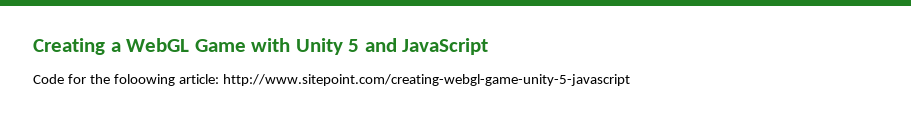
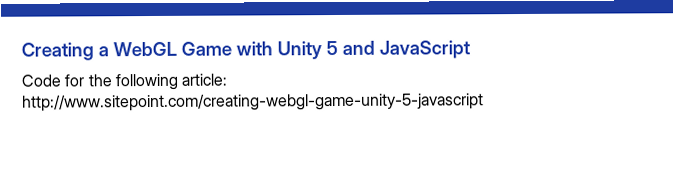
- Code for the foloowing article: http://www.sitepoint.com/creating-webgl-game-unity-5-javascript
+ Code for the following article: http://www.sitepoint.com/creating-webgl-game-unity-5-javascript

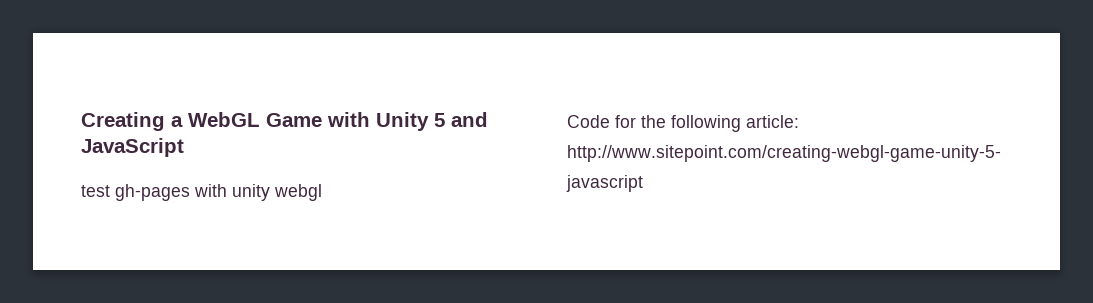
+ test gh-pages with unity webgl

